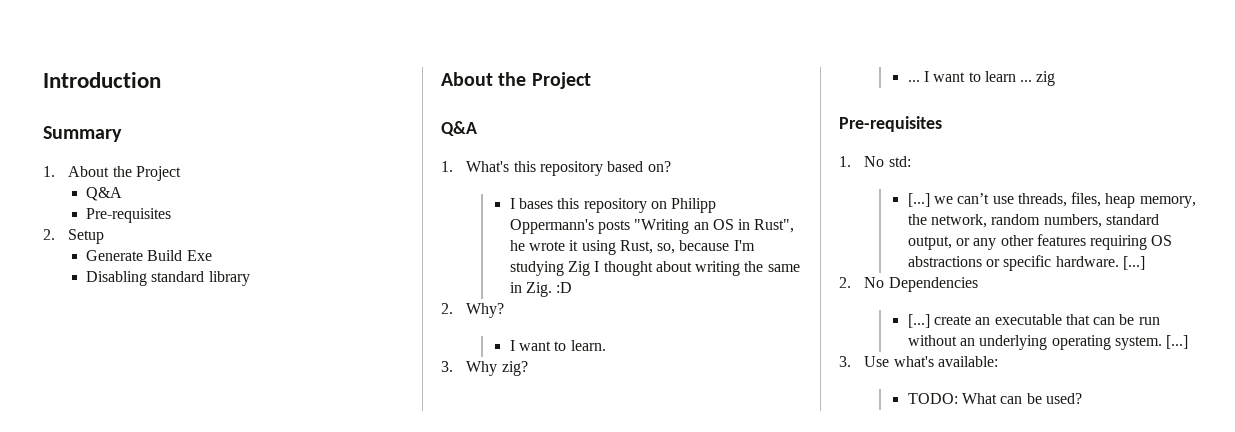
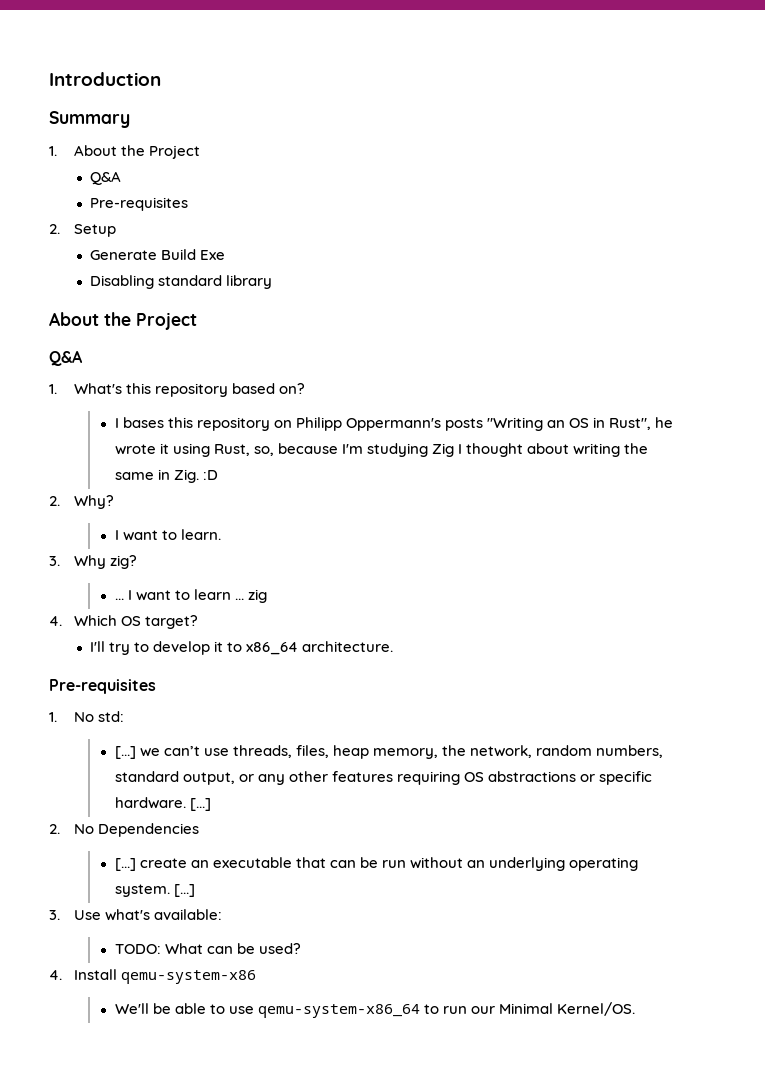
+ 4. Which OS target?
+ I'll try to develop it to x86_64 architecture.
+ 4. Install qemu-system-x86
+ We'll be able to use qemu-system-x86_64 to run our Minimal Kernel/OS.

